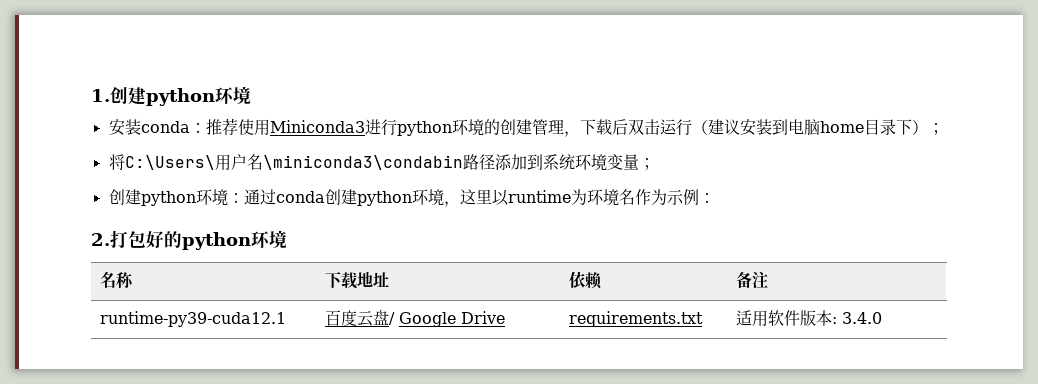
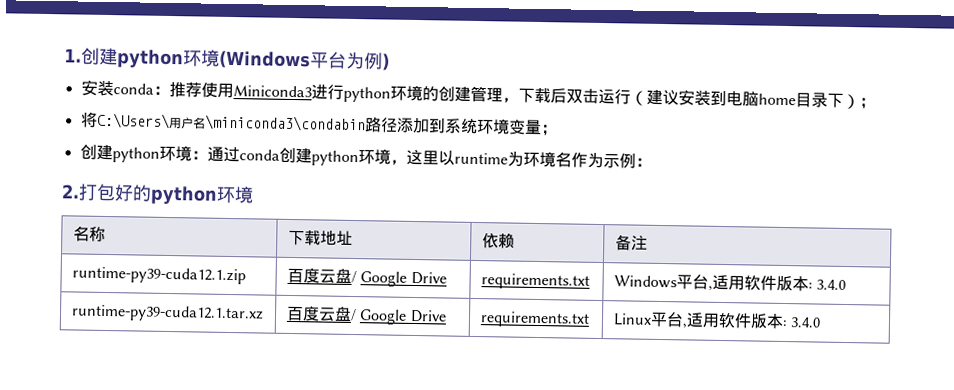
- 1.创建python环境
+ 1.创建python环境(Windows平台为例)
- runtime-py39-cuda12.1 | 百度云盘/ Google Drive | requirements.txt | 适用软件版本: 3.4.0
+ runtime-py39-cuda12.1.zip | 百度云盘/ Google Drive | requirements.txt | Windows平台,适用软件版本: 3.4.0
+ runtime-py39-cuda12.1.tar.xz | 百度云盘/ Google Drive | requirements.txt | Linux平台,适用软件版本: 3.4.0

